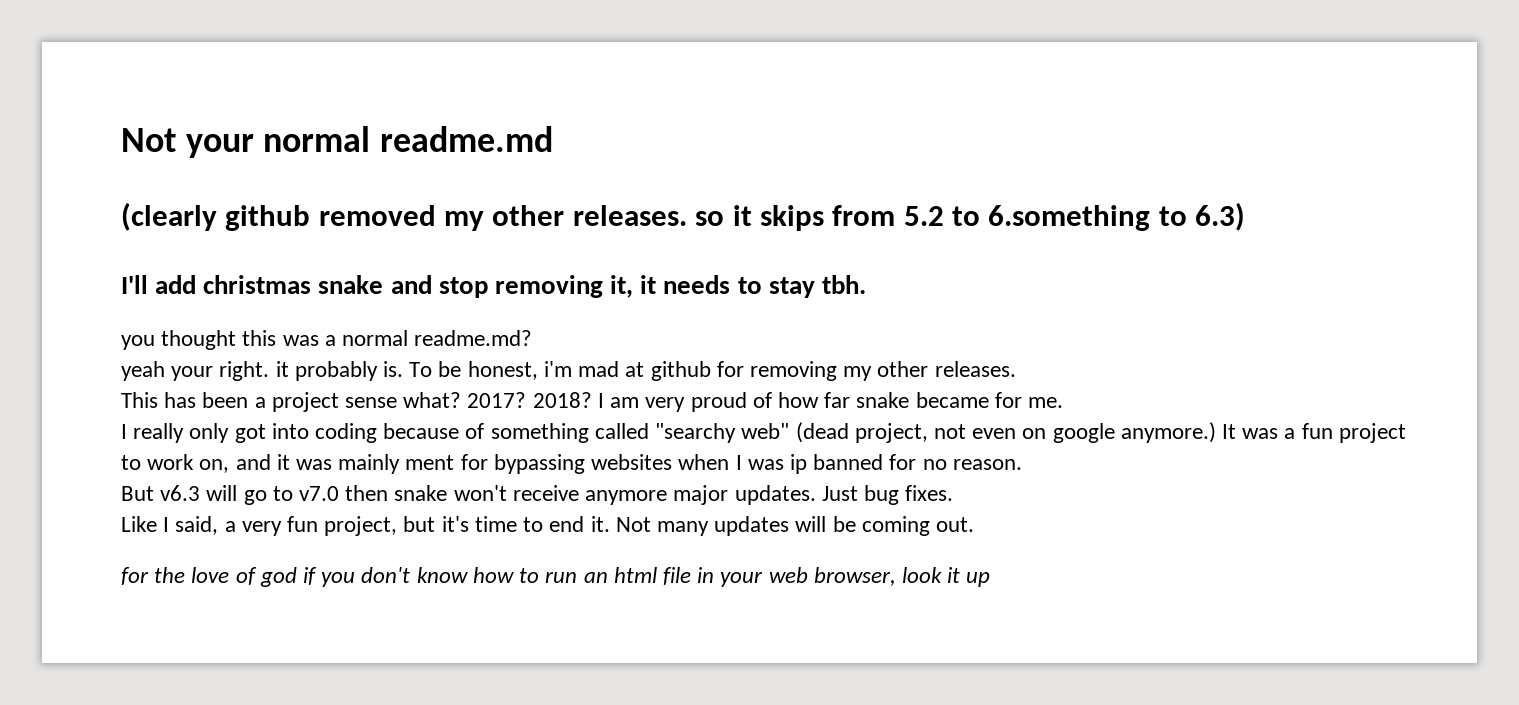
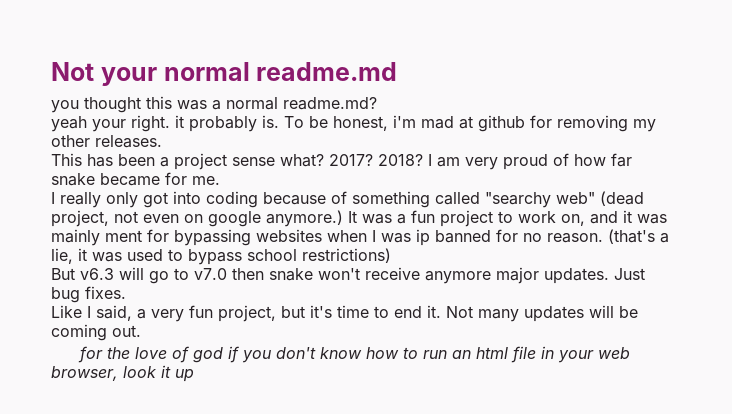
- (clearly github removed my other releases. so it skips from 5.2 to 6.something to 6.3)
- I'll add christmas snake and stop removing it, it needs to stay tbh.
+ (that's a lie, it was used to bypass school restrictions)

